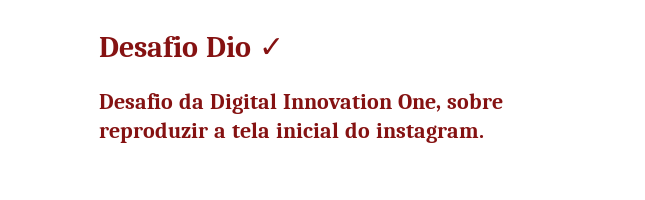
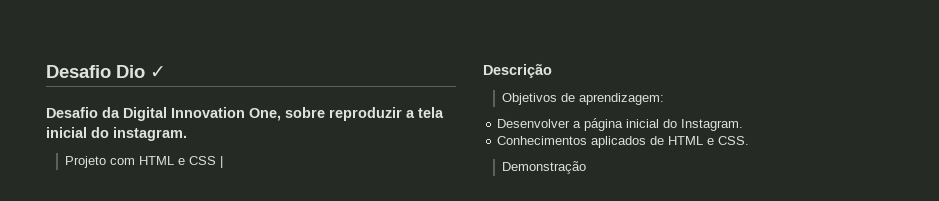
+ Projeto com HTML e CSS |
+ Descrição
+ Objetivos de aprendizagem:
+ Desenvolver a página inicial do Instagram.
+ Conhecimentos aplicados de HTML e CSS.
+ Demonstração

